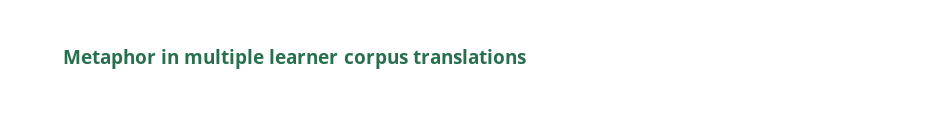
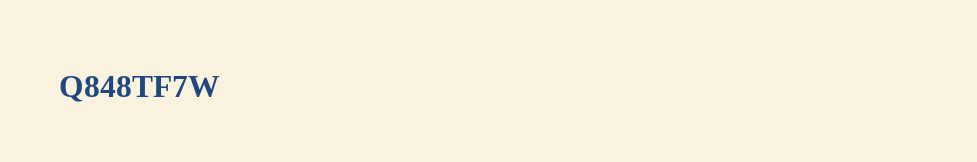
- Metaphor in multiple learner corpus translations
+ Q848TF7W

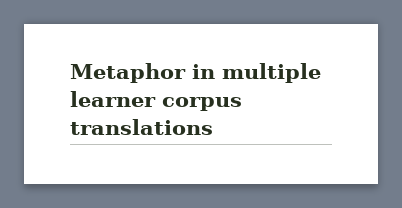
- Q848TF7W
+ Metaphor in multiple learner corpus translations

